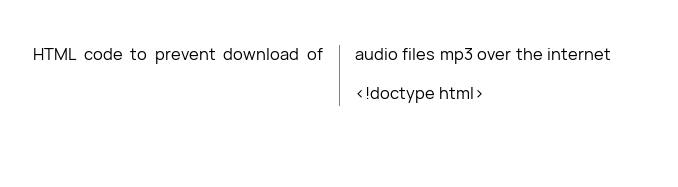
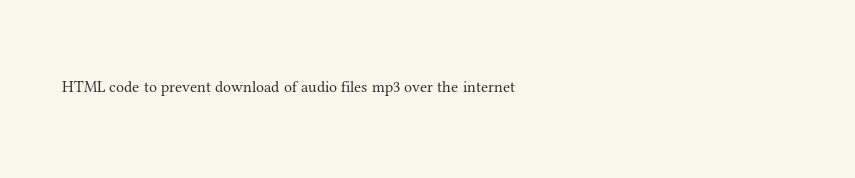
- <!doctype html>

